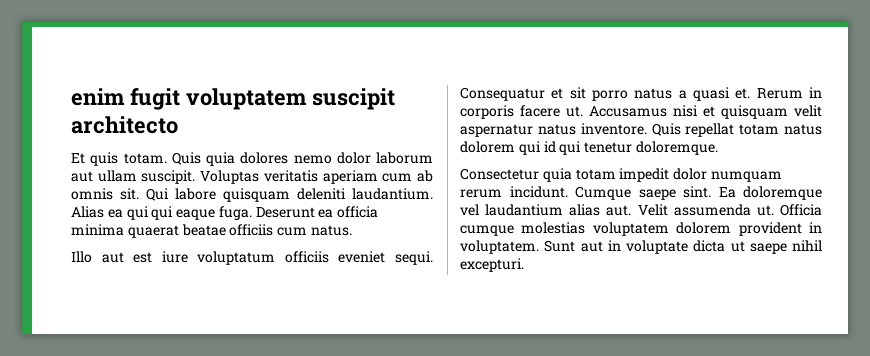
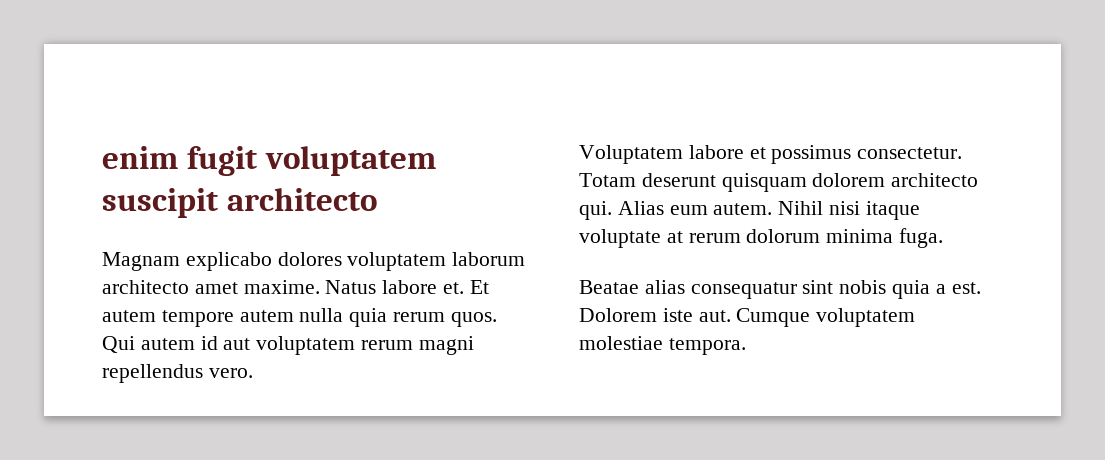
- Et quis totam. Quis quia dolores nemo dolor laborum aut ullam suscipit. Voluptas veritatis aperiam cum ab omnis sit. Qui labore quisquam deleniti laudantium. Alias ea qui qui eaque fuga. Deserunt ea officia minima quaerat beatae officiis cum natus.
- Illo aut est iure voluptatum officiis eveniet sequi. Consequatur et sit porro natus a quasi et. Rerum in corporis facere ut. Accusamus nisi et quisquam velit aspernatur natus inventore. Quis repellat totam natus dolorem qui id qui tenetur doloremque.
- Consectetur quia totam impedit dolor numquam rerum incidunt. Cumque saepe sint. Ea doloremque vel laudantium alias aut. Velit assumenda ut. Officia cumque molestias voluptatem dolorem provident in voluptatem. Sunt aut in voluptate dicta ut saepe nihil excepturi.
+ Magnam explicabo dolores voluptatem laborum architecto amet maxime. Natus labore et. Et autem tempore autem nulla quia rerum quos. Qui autem id aut voluptatem rerum magni repellendus vero.
+ Voluptatem labore et possimus consectetur. Totam deserunt quisquam dolorem architecto qui. Alias eum autem. Nihil nisi itaque voluptate at rerum dolorum minima fuga.
+ Beatae alias consequatur sint nobis quia a est. Dolorem iste aut. Cumque voluptatem molestiae tempora.

